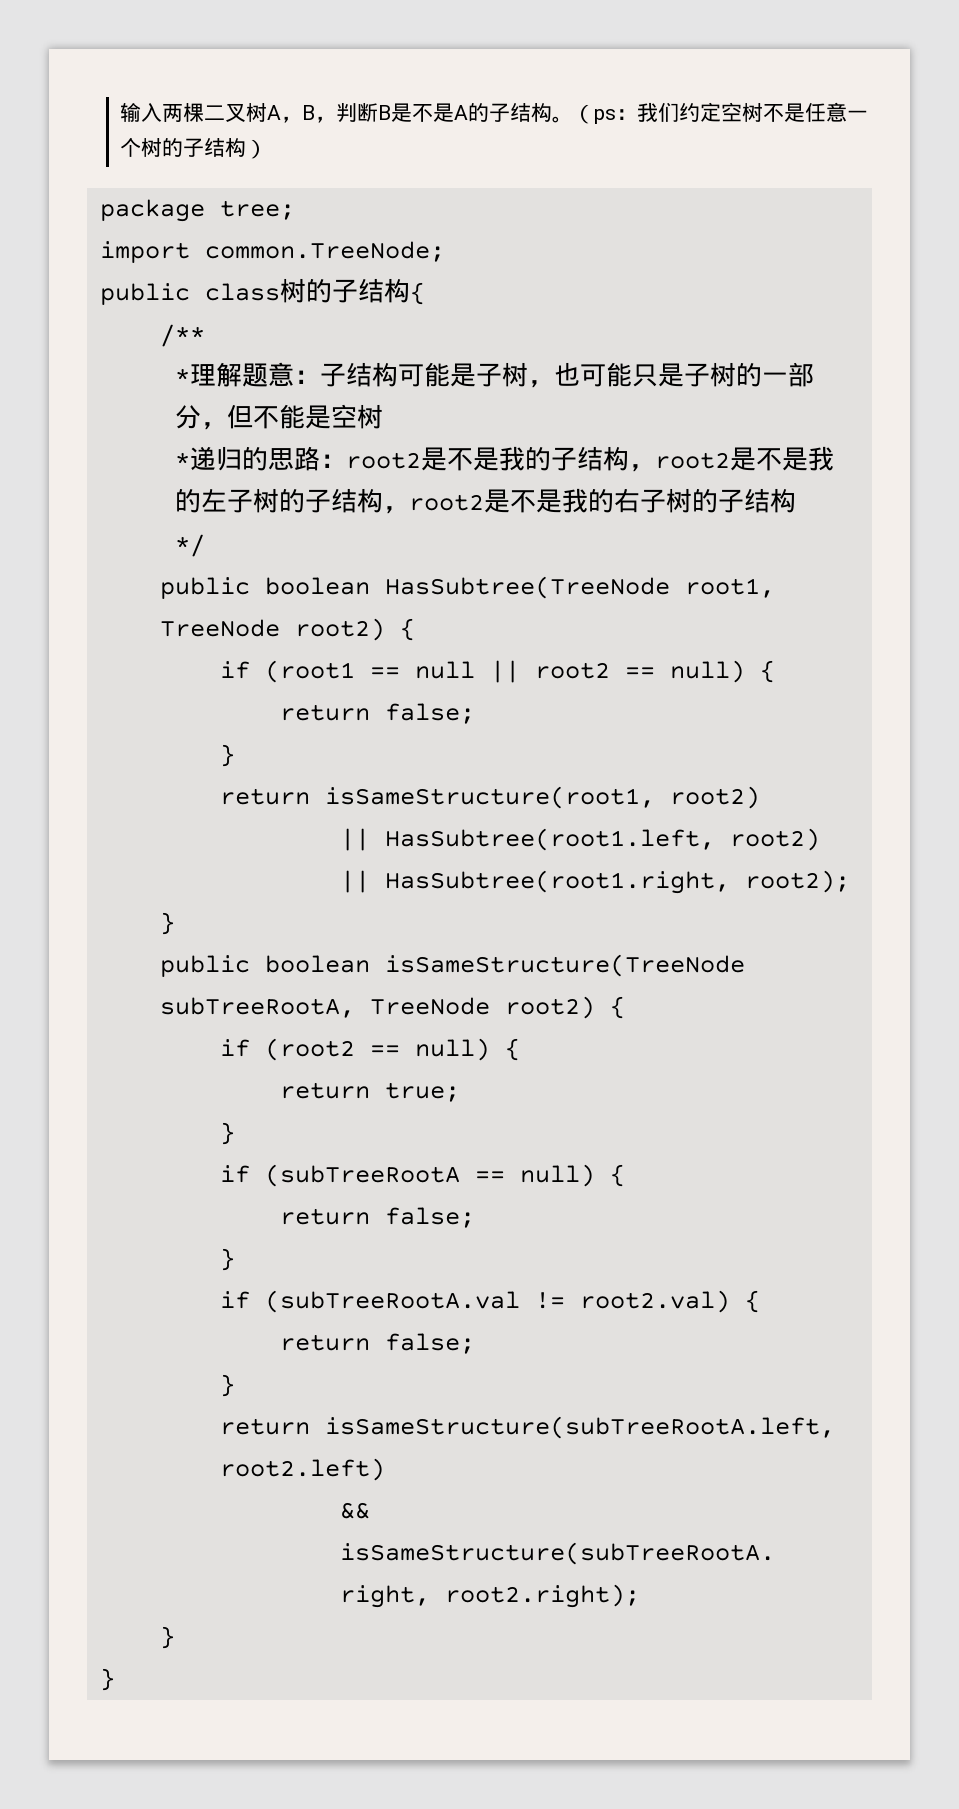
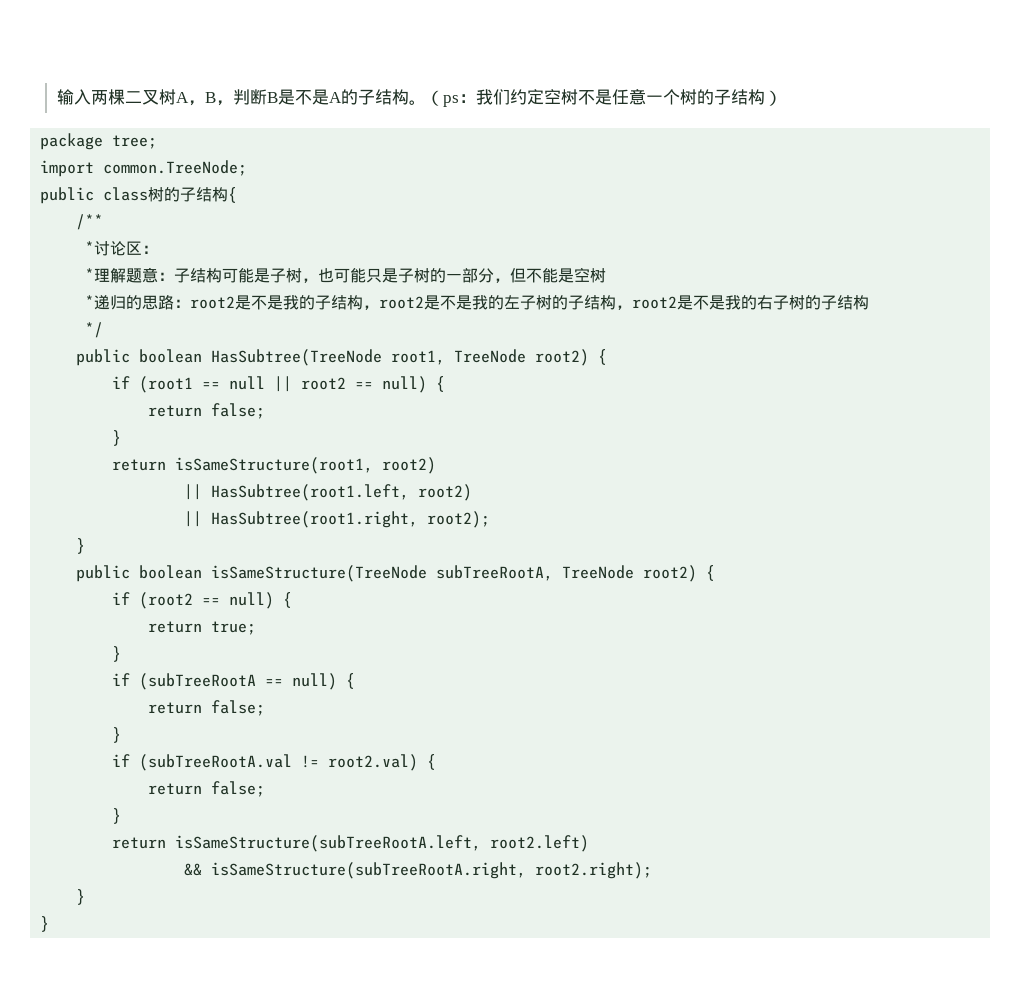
+ *讨论区：

